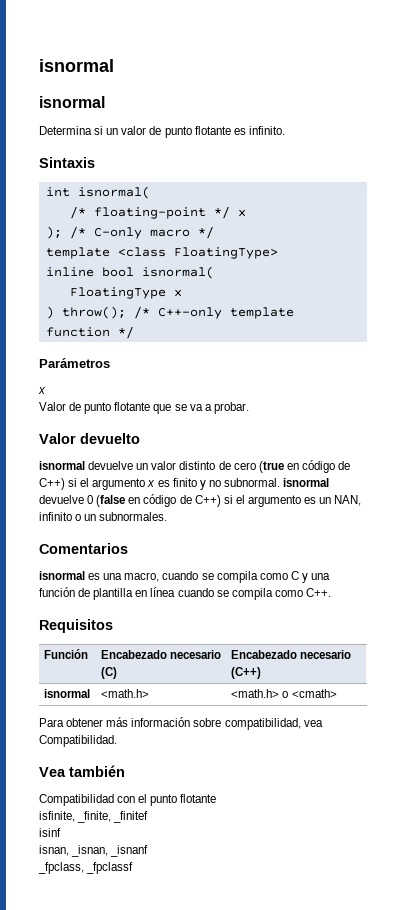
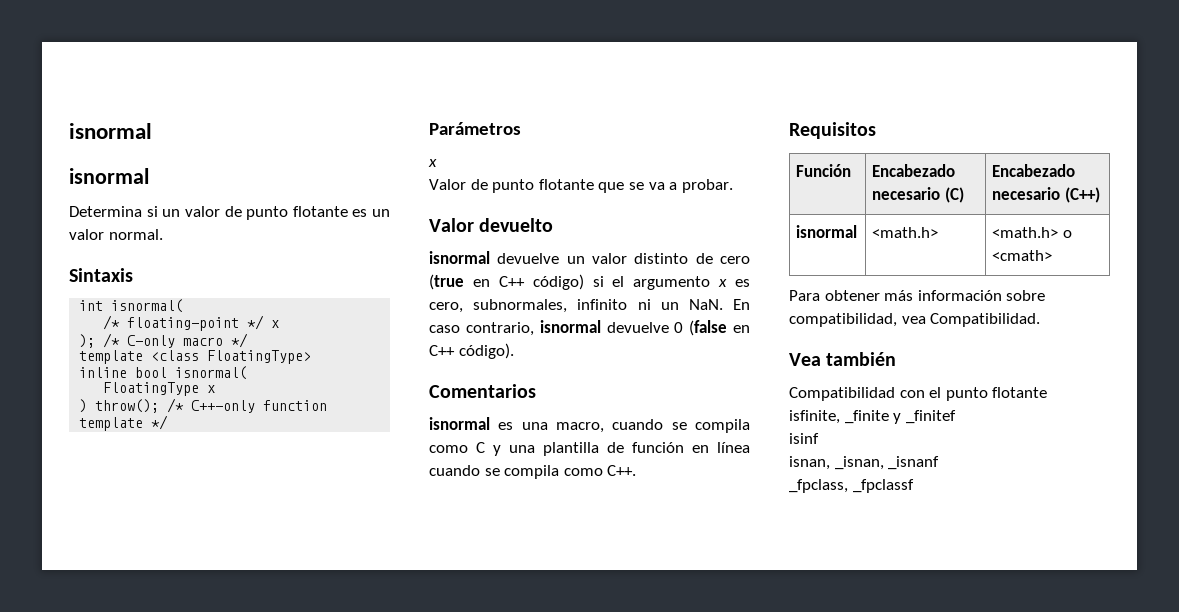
- Determina si un valor de punto flotante es infinito.
+ Determina si un valor de punto flotante es un valor normal.
- ) throw(); /* C++-only template function */
+ ) throw(); /* C++-only function template */
- isnormal devuelve un valor distinto de cero (true en código de C++) si el argumento x es finito y no subnormal. isnormal devuelve 0 (false en código de C++) si el argumento es un NAN, infinito o un subnormales.
+ isnormal devuelve un valor distinto de cero (true en C++ código) si el argumento x es cero, subnormales, infinito ni un NaN. En caso contrario, isnormal devuelve 0 (false en C++ código).
- isnormal es una macro, cuando se compila como C y una función de plantilla en línea cuando se compila como C++.
+ isnormal es una macro, cuando se compila como C y una plantilla de función en línea cuando se compila como C++.
- isfinite, _finite, _finitef
+ isfinite, _finite y _finitef

